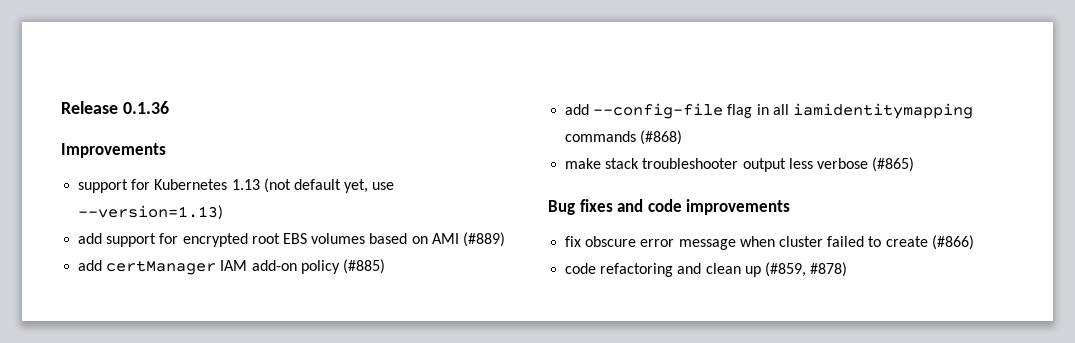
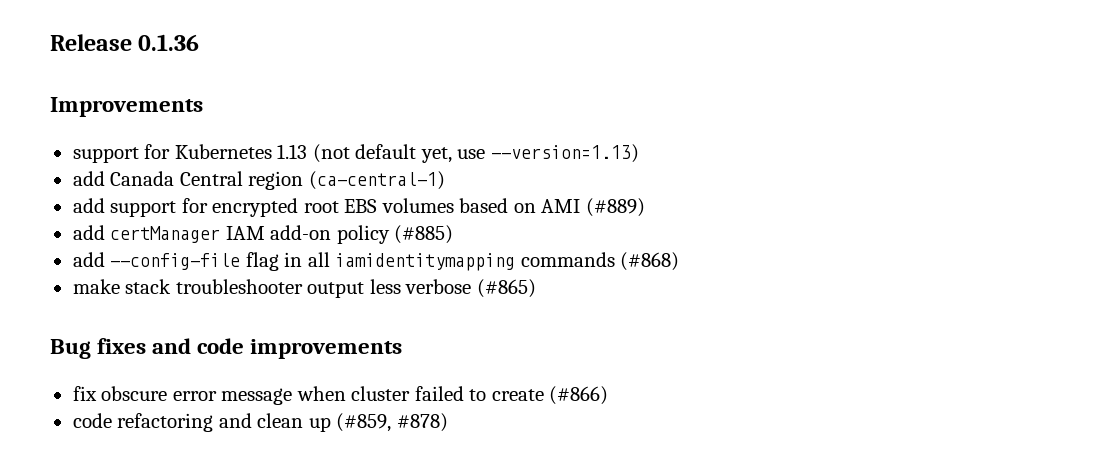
+ add Canada Central region (ca-central-1)

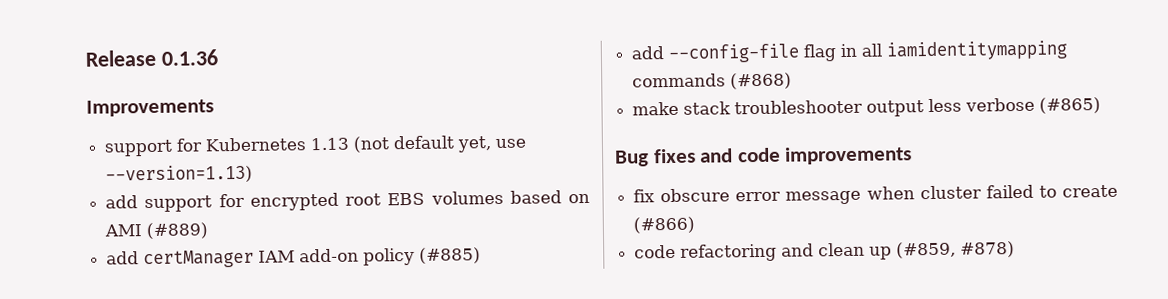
- add Canada Central region (ca-central-1)

